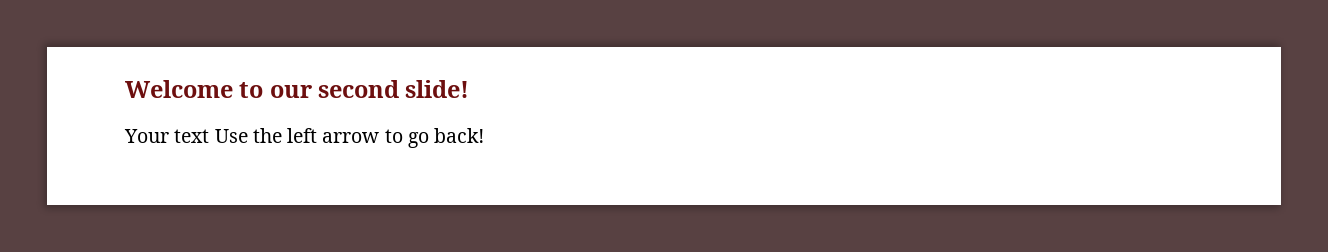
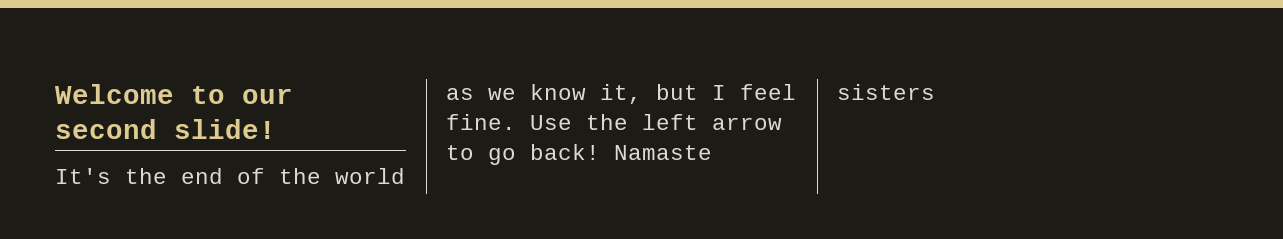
- Your text Use the left arrow to go back!
+ It's the end of the world as we know it, but I feel fine. Use the left arrow to go back!
+ Namaste sisters

